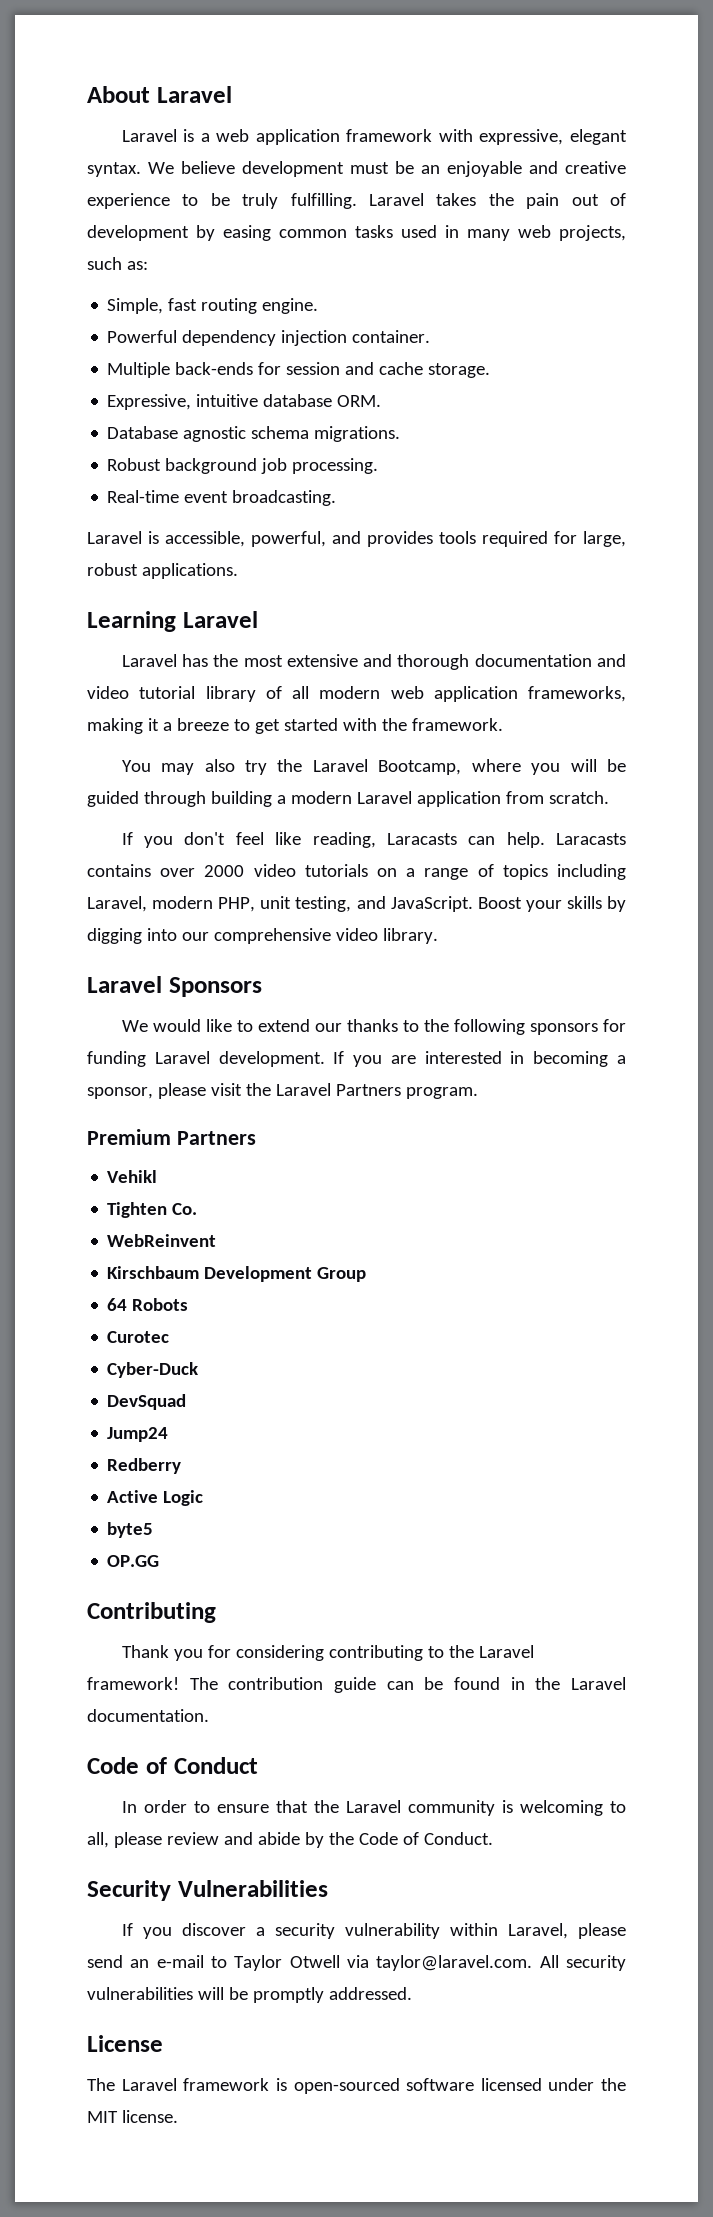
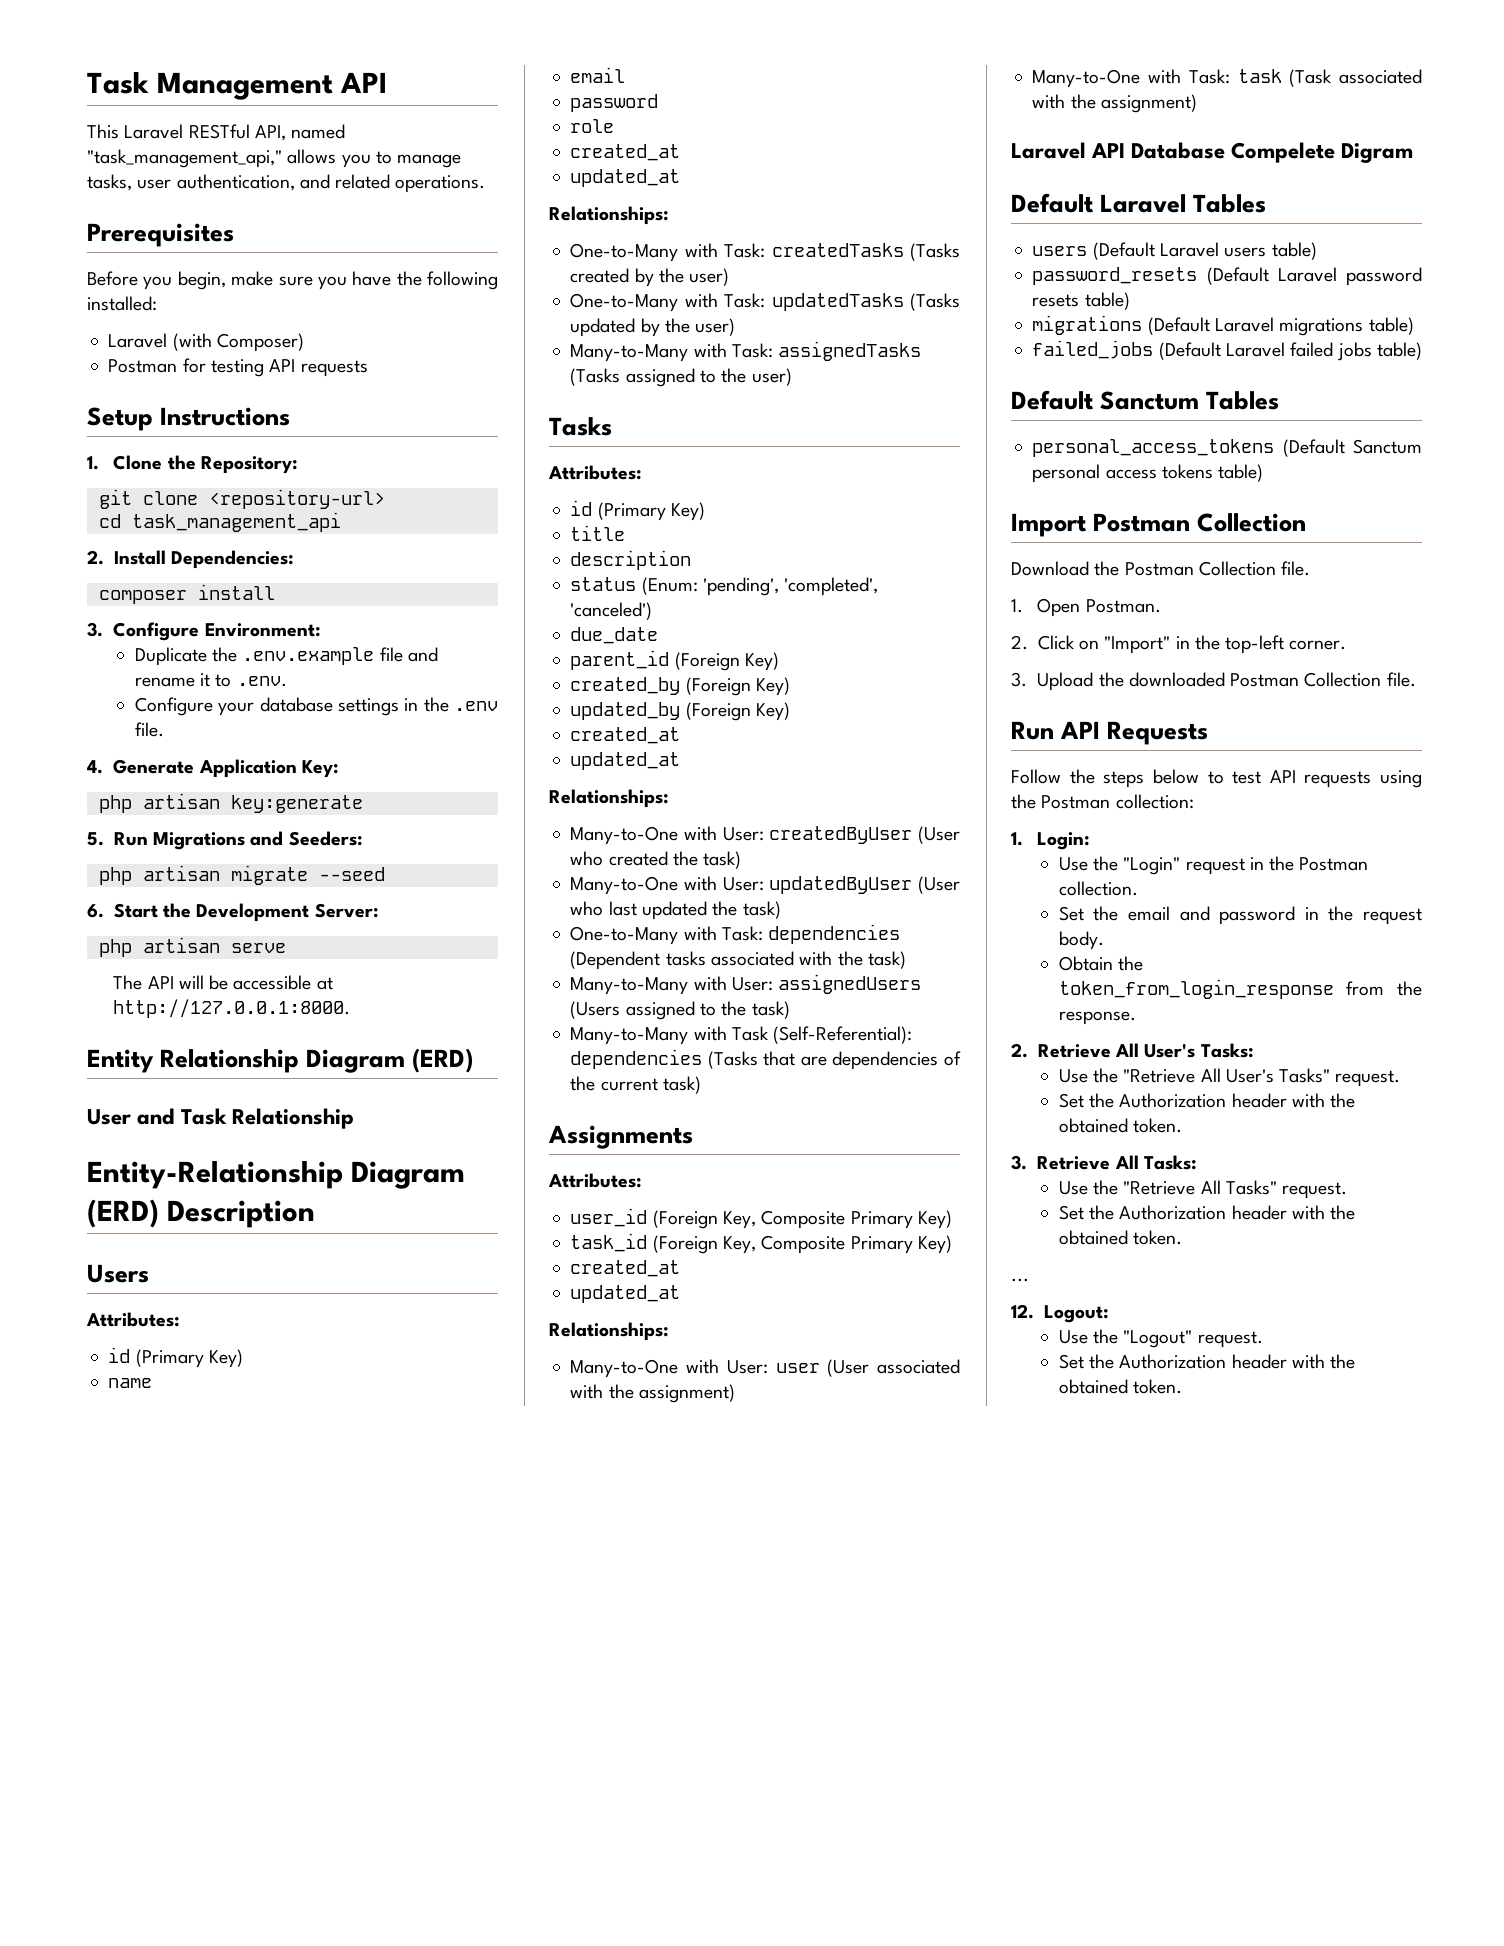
- About Laravel
- Laravel is a web application framework with expressive, elegant syntax. We believe development must be an enjoyable and creative experience to be truly fulfilling. Laravel takes the pain out of development by easing common tasks used in many web projects, such as:
- Simple, fast routing engine.
- Powerful dependency injection container.
- Multiple back-ends for session and cache storage.
- Expressive, intuitive database ORM.
- Database agnostic schema migrations.
- Robust background job processing.
- Real-time event broadcasting.
- Laravel is accessible, powerful, and provides tools required for large, robust applications.
- Learning Laravel
- Laravel has the most extensive and thorough documentation and video tutorial library of all modern web application frameworks, making it a breeze to get started with the framework.
- You may also try the Laravel Bootcamp, where you will be guided through building a modern Laravel application from scratch.
- If you don't feel like reading, Laracasts can help. Laracasts contains over 2000 video tutorials on a range of topics including Laravel, modern PHP, unit testing, and JavaScript. Boost your skills by digging into our comprehensive video library.
- Laravel Sponsors
- We would like to extend our thanks to the following sponsors for funding Laravel development. If you are interested in becoming a sponsor, please visit the Laravel Partners program.
- Premium Partners
- Vehikl
- Tighten Co.
- WebReinvent
- Kirschbaum Development Group
- 64 Robots
- Curotec
- Cyber-Duck
- DevSquad
- Jump24
- Redberry
- Active Logic
- byte5
- OP.GG
- Contributing
- Thank you for considering contributing to the Laravel framework! The contribution guide can be found in the Laravel documentation.
- Code of Conduct
- In order to ensure that the Laravel community is welcoming to all, please review and abide by the Code of Conduct.
- Security Vulnerabilities
- If you discover a security vulnerability within Laravel, please send an e-mail to Taylor Otwell via taylor@laravel.com. All security vulnerabilities will be promptly addressed.
- License
- The Laravel framework is open-sourced software licensed under the MIT license.
+ Task Management API
+ This Laravel RESTful API, named "task_management_api," allows you to manage tasks, user authentication, and related operations.
+ Prerequisites
+ Before you begin, make sure you have the following installed:
+ Laravel (with Composer)
+ Postman for testing API requests
+ Setup Instructions
+ 1. Clone the Repository:
+ git clone <repository-url>
+ cd task_management_api
+ 2. Install Dependencies:
+ composer install
+ 3. Configure Environment:
+ Duplicate the .env.example file and rename it to .env.
+ Configure your database settings in the .env file.
+ 4. Generate Application Key:
+ php artisan key:generate
+ 5. Run Migrations and Seeders:
+ php artisan migrate --seed
+ 6. Start the Development Server:
+ php artisan serve
+ The API will be accessible at http://127.0.0.1:8000.
+ Entity Relationship Diagram (ERD)
+ User and Task Relationship
+ Entity-Relationship Diagram (ERD) Description
+ Users
+ Attributes:
+ id (Primary Key)
+ name
+ email
+ password
+ role
+ created_at
+ updated_at
+ Relationships:
+ One-to-Many with Task: createdTasks (Tasks created by the user)
+ One-to-Many with Task: updatedTasks (Tasks updated by the user)
+ Many-to-Many with Task: assignedTasks (Tasks assigned to the user)
+ Tasks
+ Attributes:
+ id (Primary Key)
+ title
+ description
+ status (Enum: 'pending', 'completed', 'canceled')
+ due_date
+ parent_id (Foreign Key)
+ created_by (Foreign Key)
+ updated_by (Foreign Key)
+ created_at
+ updated_at
+ Relationships:
+ Many-to-One with User: createdByUser (User who created the task)
+ Many-to-One with User: updatedByUser (User who last updated the task)
+ One-to-Many with Task: dependencies (Dependent tasks associated with the task)
+ Many-to-Many with User: assignedUsers (Users assigned to the task)
+ Many-to-Many with Task (Self-Referential): dependencies (Tasks that are dependencies of the current task)
+ Assignments
+ Attributes:
+ user_id (Foreign Key, Composite Primary Key)
+ task_id (Foreign Key, Composite Primary Key)
+ created_at
+ updated_at
+ Relationships:
+ Many-to-One with User: user (User associated with the assignment)
+ Many-to-One with Task: task (Task associated with the assignment)
+ Laravel API Database Compelete Digram
+ Default Laravel Tables
+ users (Default Laravel users table)
+ password_resets (Default Laravel password resets table)
+ migrations (Default Laravel migrations table)
+ failed_jobs (Default Laravel failed jobs table)
+ Default Sanctum Tables
+ personal_access_tokens (Default Sanctum personal access tokens table)
+ Import Postman Collection
+ Download the Postman Collection file.
+ 1. Open Postman.
+ 2. Click on "Import" in the top-left corner.
+ 3. Upload the downloaded Postman Collection file.
+ Run API Requests
+ Follow the steps below to test API requests using the Postman collection:
+ 1. Login:
+ Use the "Login" request in the Postman collection.
+ Set the email and password in the request body.
+ Obtain the token_from_login_response from the response.
+ 2. Retrieve All User's Tasks:
+ Use the "Retrieve All User's Tasks" request.
+ Set the Authorization header with the obtained token.
+ 3. Retrieve All Tasks:
+ Use the "Retrieve All Tasks" request.
+ Set the Authorization header with the obtained token.
+ ...
+ 12. Logout:
+ Use the "Logout" request.
+ Set the Authorization header with the obtained token.

